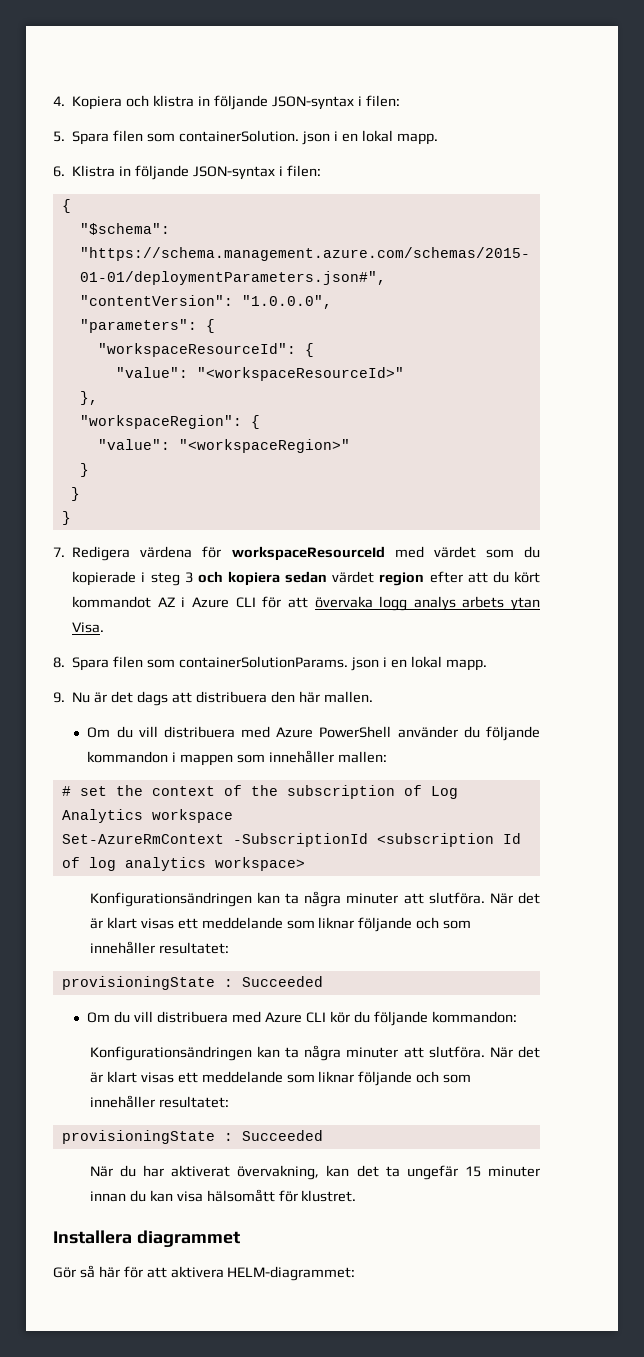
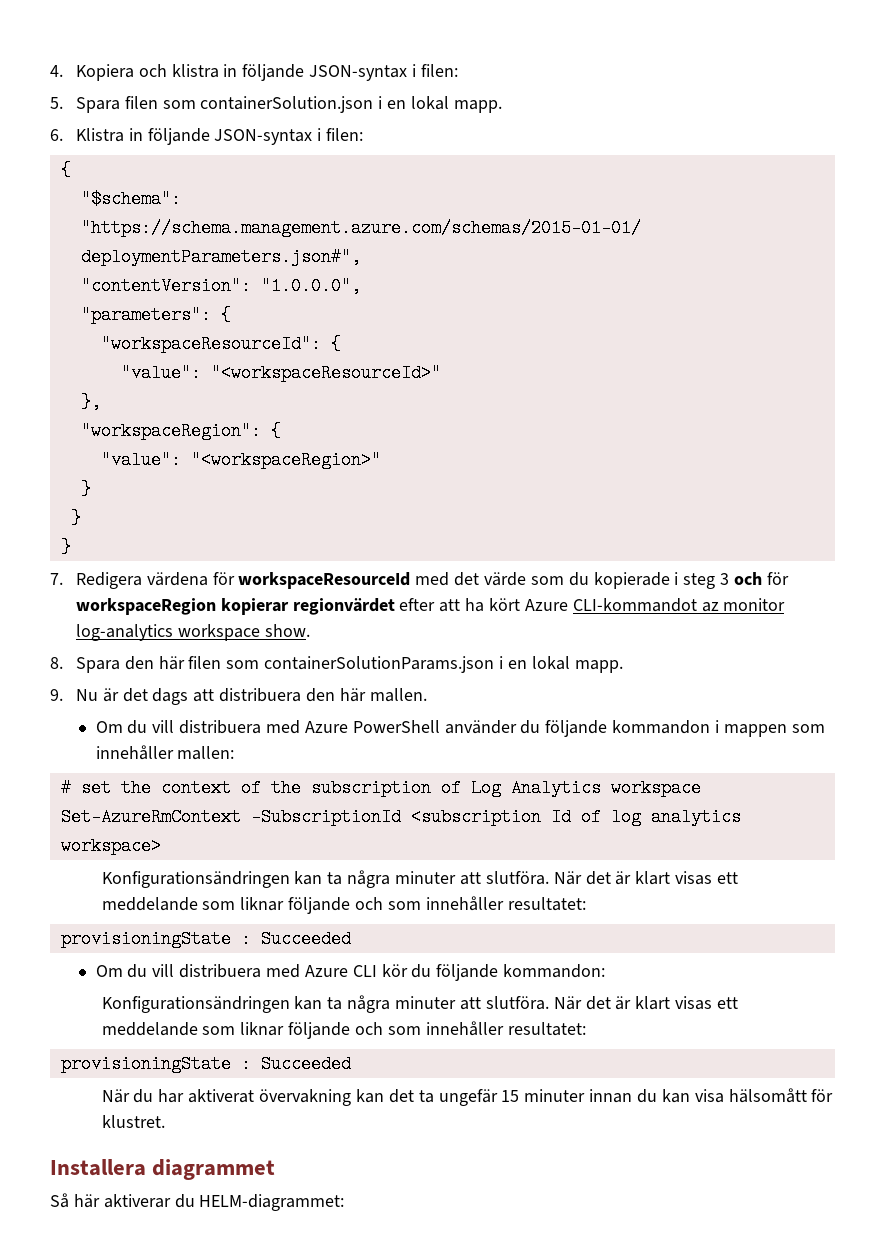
- 5. Spara filen som containerSolution. json i en lokal mapp.
+ 5. Spara filen som containerSolution.json i en lokal mapp.
- 7. Redigera värdena för workspaceResourceId med värdet som du kopierade i steg 3 och kopiera sedan värdet region efter att du kört kommandot AZ i Azure CLI för att övervaka logg analys arbets ytan Visa.
- 8. Spara filen som containerSolutionParams. json i en lokal mapp.
+ 7. Redigera värdena för workspaceResourceId med det värde som du kopierade i steg 3 och för workspaceRegion kopierar regionvärdet efter att ha kört Azure CLI-kommandot az monitor log-analytics workspace show.
+ 8. Spara den här filen som containerSolutionParams.json i en lokal mapp.
- När du har aktiverat övervakning, kan det ta ungefär 15 minuter innan du kan visa hälsomått för klustret.
+ När du har aktiverat övervakning kan det ta ungefär 15 minuter innan du kan visa hälsomått för klustret.
- Gör så här för att aktivera HELM-diagrammet:
+ Så här aktiverar du HELM-diagrammet:

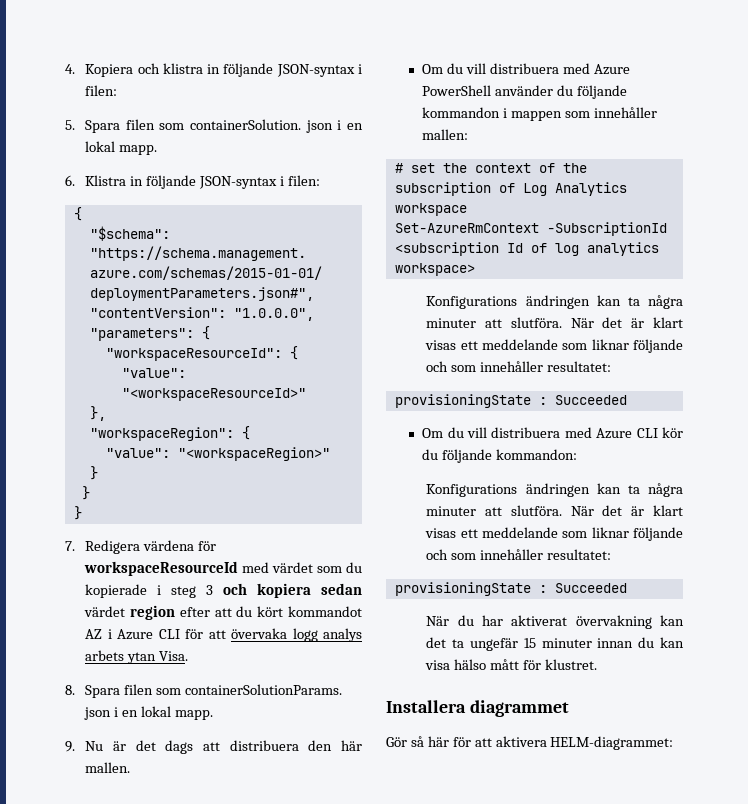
- 5. Spara filen som containerSolution.json i en lokal mapp.
+ 5. Spara filen som containerSolution. json i en lokal mapp.
- 7. Redigera värdena för workspaceResourceId med det värde som du kopierade i steg 3 och för workspaceRegion kopierar regionvärdet efter att ha kört Azure CLI-kommandot az monitor log-analytics workspace show.
- 8. Spara den här filen som containerSolutionParams.json i en lokal mapp.
+ 7. Redigera värdena för workspaceResourceId med värdet som du kopierade i steg 3 och kopiera sedan värdet region efter att du kört kommandot AZ i Azure CLI för att övervaka logg analys arbets ytan Visa.
+ 8. Spara filen som containerSolutionParams. json i en lokal mapp.
  Set-AzureRmContext -SubscriptionId <subscription Id of log analytics workspace>
- Konfigurationsändringen kan ta några minuter att slutföra.
+ Konfigurations ändringen kan ta några minuter att slutföra.
  Om du vill distribuera med Azure CLI kör du följande kommandon:
- Konfigurationsändringen kan ta några minuter att slutföra.
+ Konfigurations ändringen kan ta några minuter att slutföra.
- När du har aktiverat övervakning kan det ta ungefär 15 minuter innan du kan visa hälsomått för klustret.
+ När du har aktiverat övervakning kan det ta ungefär 15 minuter innan du kan visa hälso mått för klustret.
- Så här aktiverar du HELM-diagrammet:
+ Gör så här för att aktivera HELM-diagrammet:

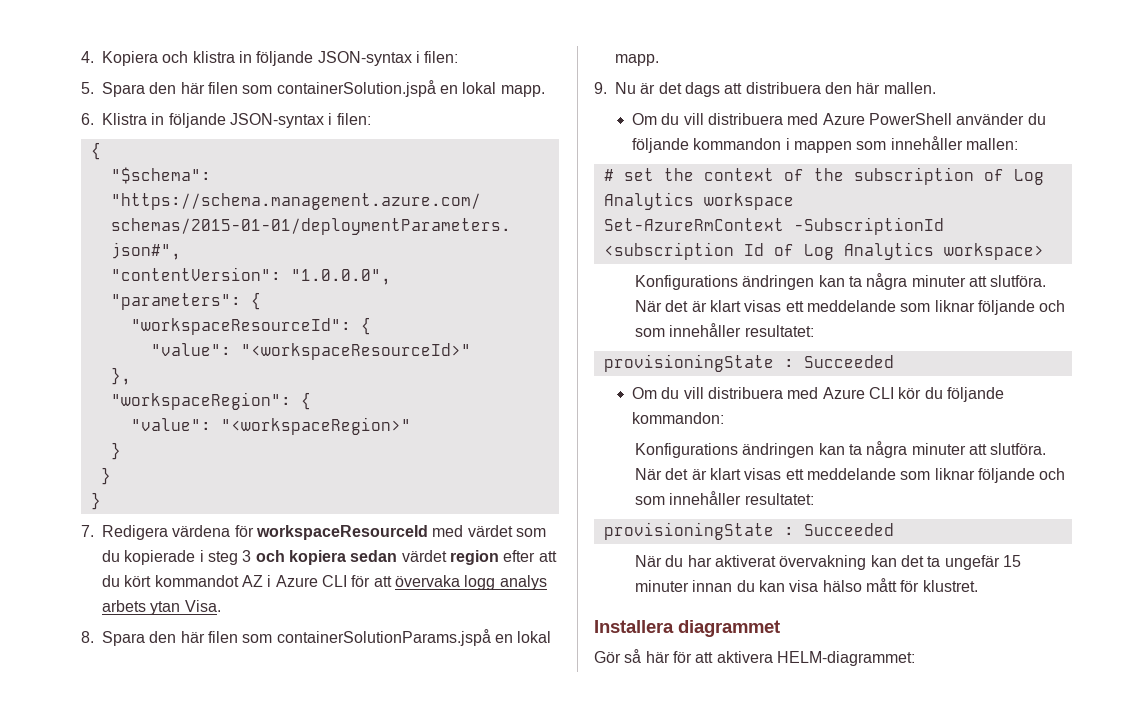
- 5. Spara filen som containerSolution. json i en lokal mapp.
+ 5. Spara den här filen som containerSolution.jspå en lokal mapp.
- 8. Spara filen som containerSolutionParams. json i en lokal mapp.
+ 8. Spara den här filen som containerSolutionParams.jspå en lokal mapp.
- Set-AzureRmContext -SubscriptionId <subscription Id of log analytics workspace>
+ Set-AzureRmContext -SubscriptionId <subscription Id of Log Analytics workspace>

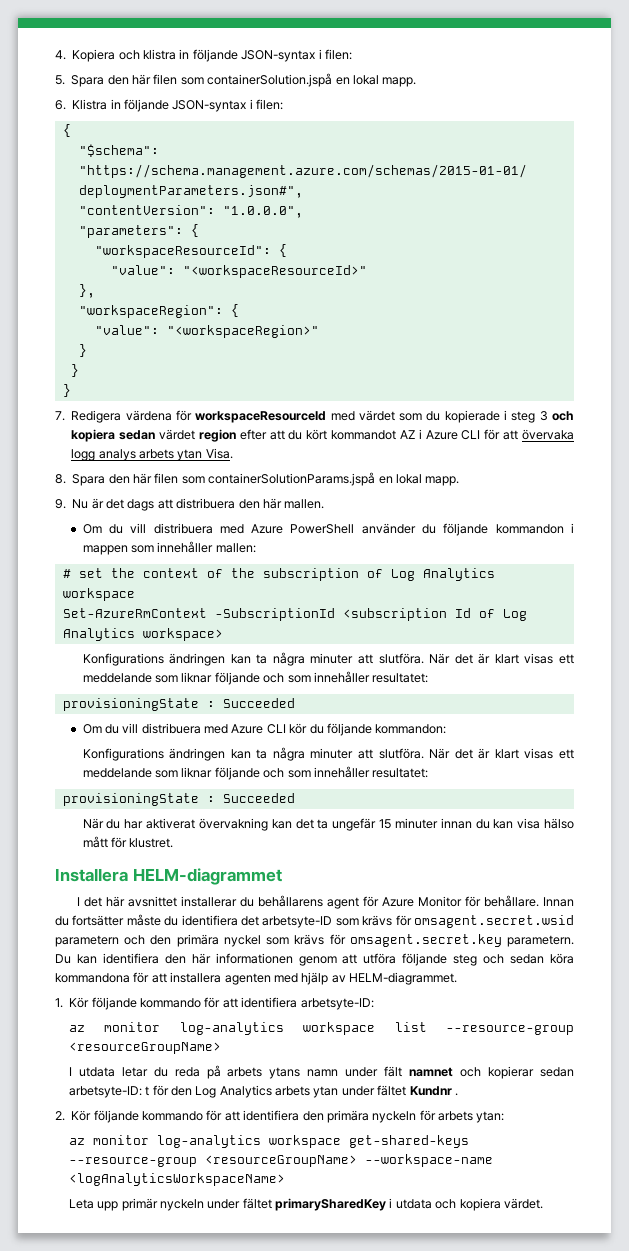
- Installera diagrammet
- Gör så här för att aktivera HELM-diagrammet:
+ Installera HELM-diagrammet
+ I det här avsnittet installerar du behållarens agent för Azure Monitor för behållare. Innan du fortsätter måste du identifiera det arbetsyte-ID som krävs för omsagent.secret.wsid parametern och den primära nyckel som krävs för omsagent.secret.key parametern. Du kan identifiera den här informationen genom att utföra följande steg och sedan köra kommandona för att installera agenten med hjälp av HELM-diagrammet.
+ 1. Kör följande kommando för att identifiera arbetsyte-ID:
+ az monitor log-analytics workspace list --resource-group <resourceGroupName>
+ I utdata letar du reda på arbets ytans namn under fält namnet och kopierar sedan arbetsyte-ID: t för den Log Analytics arbets ytan under fältet Kundnr .
+ 2. Kör följande kommando för att identifiera den primära nyckeln för arbets ytan:
+ az monitor log-analytics workspace get-shared-keys --resource-group <resourceGroupName> --workspace-name <logAnalyticsWorkspaceName>
+ Leta upp primär nyckeln under fältet primarySharedKey i utdata och kopiera värdet.

